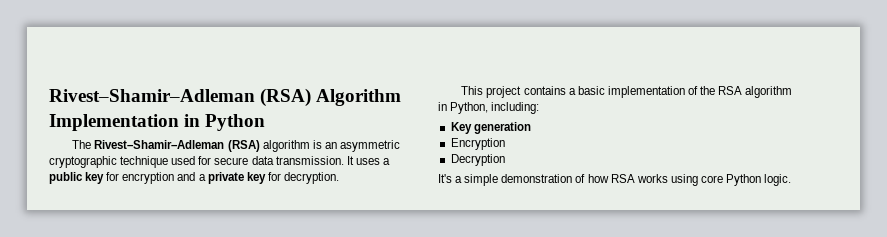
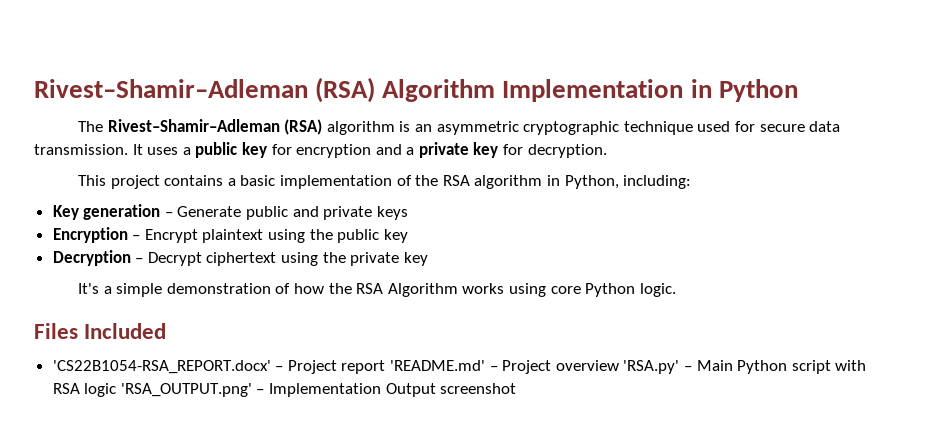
- Key generation
- Encryption
- Decryption
+ Key generation – Generate public and private keys
+ Encryption – Encrypt plaintext using the public key
+ Decryption – Decrypt ciphertext using the private key
- It's a simple demonstration of how RSA works using core Python logic.
+ It's a simple demonstration of how the RSA Algorithm works using core Python logic.
+ Files Included
+ 'CS22B1054-RSA_REPORT.docx' – Project report 'README.md' – Project overview 'RSA.py' – Main Python script with RSA logic 'RSA_OUTPUT.png' – Implementation Output screenshot

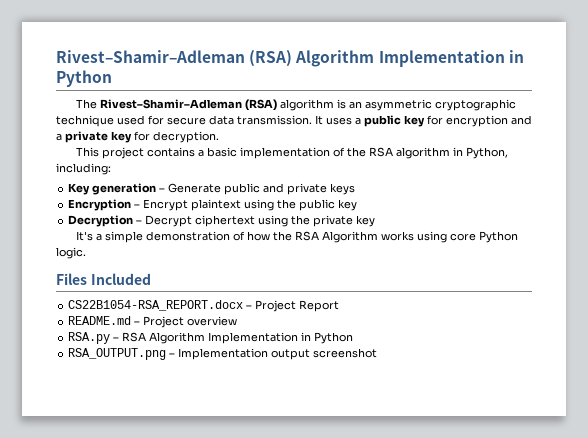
- 'CS22B1054-RSA_REPORT.docx' – Project report 'README.md' – Project overview 'RSA.py' – Main Python script with RSA logic 'RSA_OUTPUT.png' – Implementation Output screenshot
+ CS22B1054-RSA_REPORT.docx – Project Report
+ README.md – Project overview
+ RSA.py – RSA Algorithm Implementation in Python
+ RSA_OUTPUT.png – Implementation output screenshot

